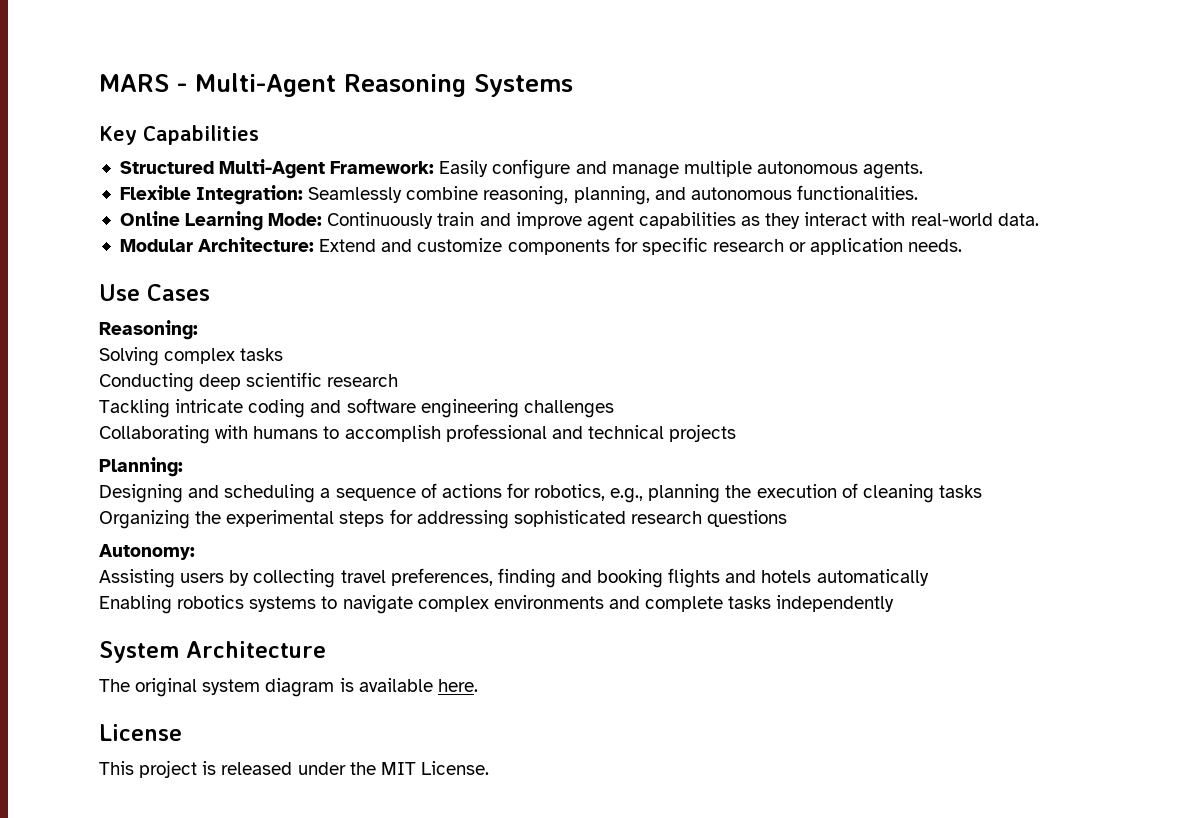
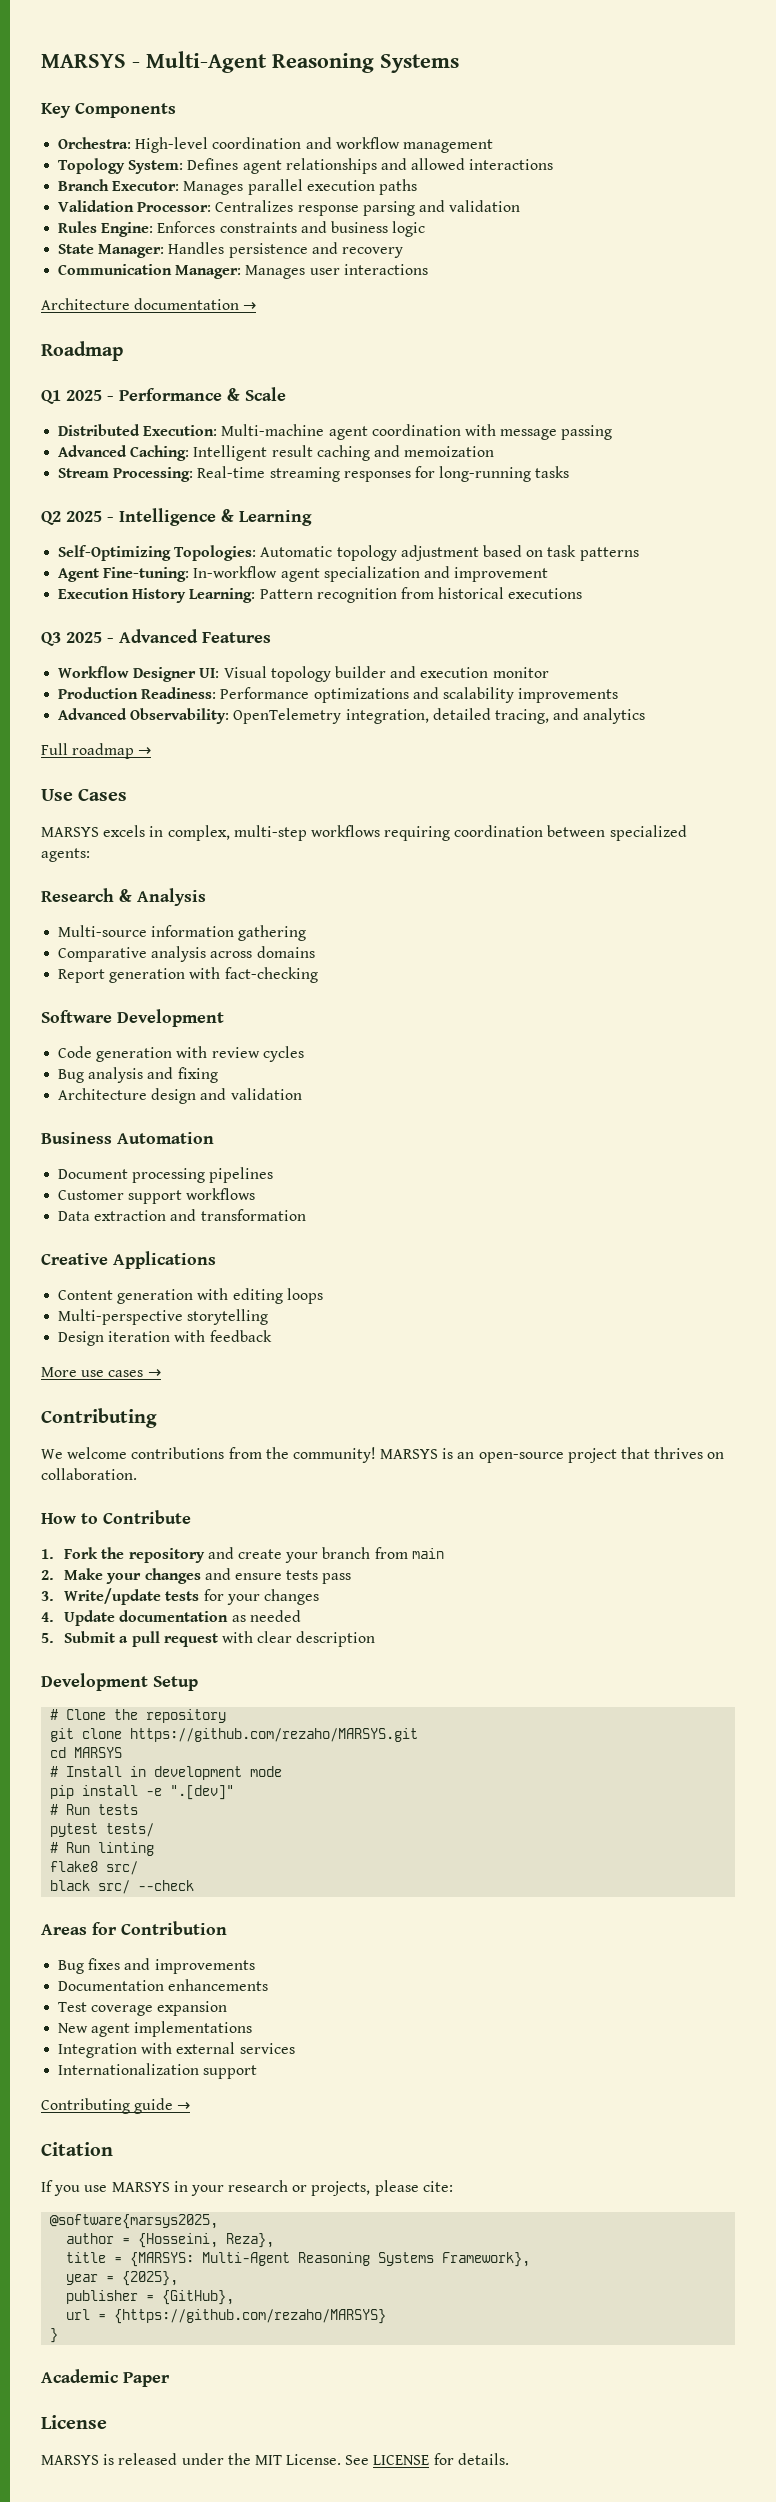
- MARS - Multi-Agent Reasoning Systems
+ MARSYS - Multi-Agent Reasoning Systems
- Key Capabilities
- Structured Multi-Agent Framework: Easily configure and manage multiple autonomous agents.
- Flexible Integration: Seamlessly combine reasoning, planning, and autonomous functionalities.
- Online Learning Mode: Continuously train and improve agent capabilities as they interact with real-world data.
- Modular Architecture: Extend and customize components for specific research or application needs.
+ Key Components
+ Orchestra: High-level coordination and workflow management
+ Topology System: Defines agent relationships and allowed interactions
+ Branch Executor: Manages parallel execution paths
+ Validation Processor: Centralizes response parsing and validation
+ Rules Engine: Enforces constraints and business logic
+ State Manager: Handles persistence and recovery
+ Communication Manager: Manages user interactions
+ Architecture documentation →
+ Roadmap
+ Q1 2025 - Performance & Scale
+ Distributed Execution: Multi-machine agent coordination with message passing
+ Advanced Caching: Intelligent result caching and memoization
+ Stream Processing: Real-time streaming responses for long-running tasks
+ Q2 2025 - Intelligence & Learning
+ Self-Optimizing Topologies: Automatic topology adjustment based on task patterns
+ Agent Fine-tuning: In-workflow agent specialization and improvement
+ Execution History Learning: Pattern recognition from historical executions
+ Q3 2025 - Advanced Features
+ Workflow Designer UI: Visual topology builder and execution monitor
+ Production Readiness: Performance optimizations and scalability improvements
+ Advanced Observability: OpenTelemetry integration, detailed tracing, and analytics
+ Full roadmap →
  Use Cases
- Reasoning:
- Solving complex tasks
- Conducting deep scientific research
- Tackling intricate coding and software engineering challenges
- Collaborating with humans to accomplish professional and technical projects
- Planning:
- Designing and scheduling a sequence of actions for robotics, e.g., planning the execution of cleaning tasks
- Organizing the experimental steps for addressing sophisticated research questions
- Autonomy:
- Assisting users by collecting travel preferences, finding and booking flights and hotels automatically
- Enabling robotics systems to navigate complex environments and complete tasks independently
- System Architecture
- The original system diagram is available here.
+ MARSYS excels in complex, multi-step workflows requiring coordination between specialized agents:
+ Research & Analysis
+ Multi-source information gathering
+ Comparative analysis across domains
+ Report generation with fact-checking
+ Software Development
+ Code generation with review cycles
+ Bug analysis and fixing
+ Architecture design and validation
+ Business Automation
+ Document processing pipelines
+ Customer support workflows
+ Data extraction and transformation
+ Creative Applications
+ Content generation with editing loops
+ Multi-perspective storytelling
+ Design iteration with feedback
+ More use cases →
+ Contributing
+ We welcome contributions from the community! MARSYS is an open-source project that thrives on collaboration.
+ How to Contribute
+ 1. Fork the repository and create your branch from main
+ 2. Make your changes and ensure tests pass
+ 3. Write/update tests for your changes
+ 4. Update documentation as needed
+ 5. Submit a pull request with clear description
+ Development Setup
+ # Clone the repository
+ git clone https://github.com/rezaho/MARSYS.git
+ cd MARSYS
+ # Install in development mode
+ pip install -e ".[dev]"
+ # Run tests
+ pytest tests/
+ # Run linting
+ flake8 src/
+ black src/ --check
+ Areas for Contribution
+ Bug fixes and improvements
+ Documentation enhancements
+ Test coverage expansion
+ New agent implementations
+ Integration with external services
+ Internationalization support
+ Contributing guide →
+ Citation
+ If you use MARSYS in your research or projects, please cite:
+ @software{marsys2025,
+ author = {Hosseini, Reza},
+ title = {MARSYS: Multi-Agent Reasoning Systems Framework},
+ year = {2025},
+ publisher = {GitHub},
+ url = {https://github.com/rezaho/MARSYS}
+ }
+ Academic Paper
- This project is released under the MIT License.
+ MARSYS is released under the MIT License.
+ See LICENSE for details.

